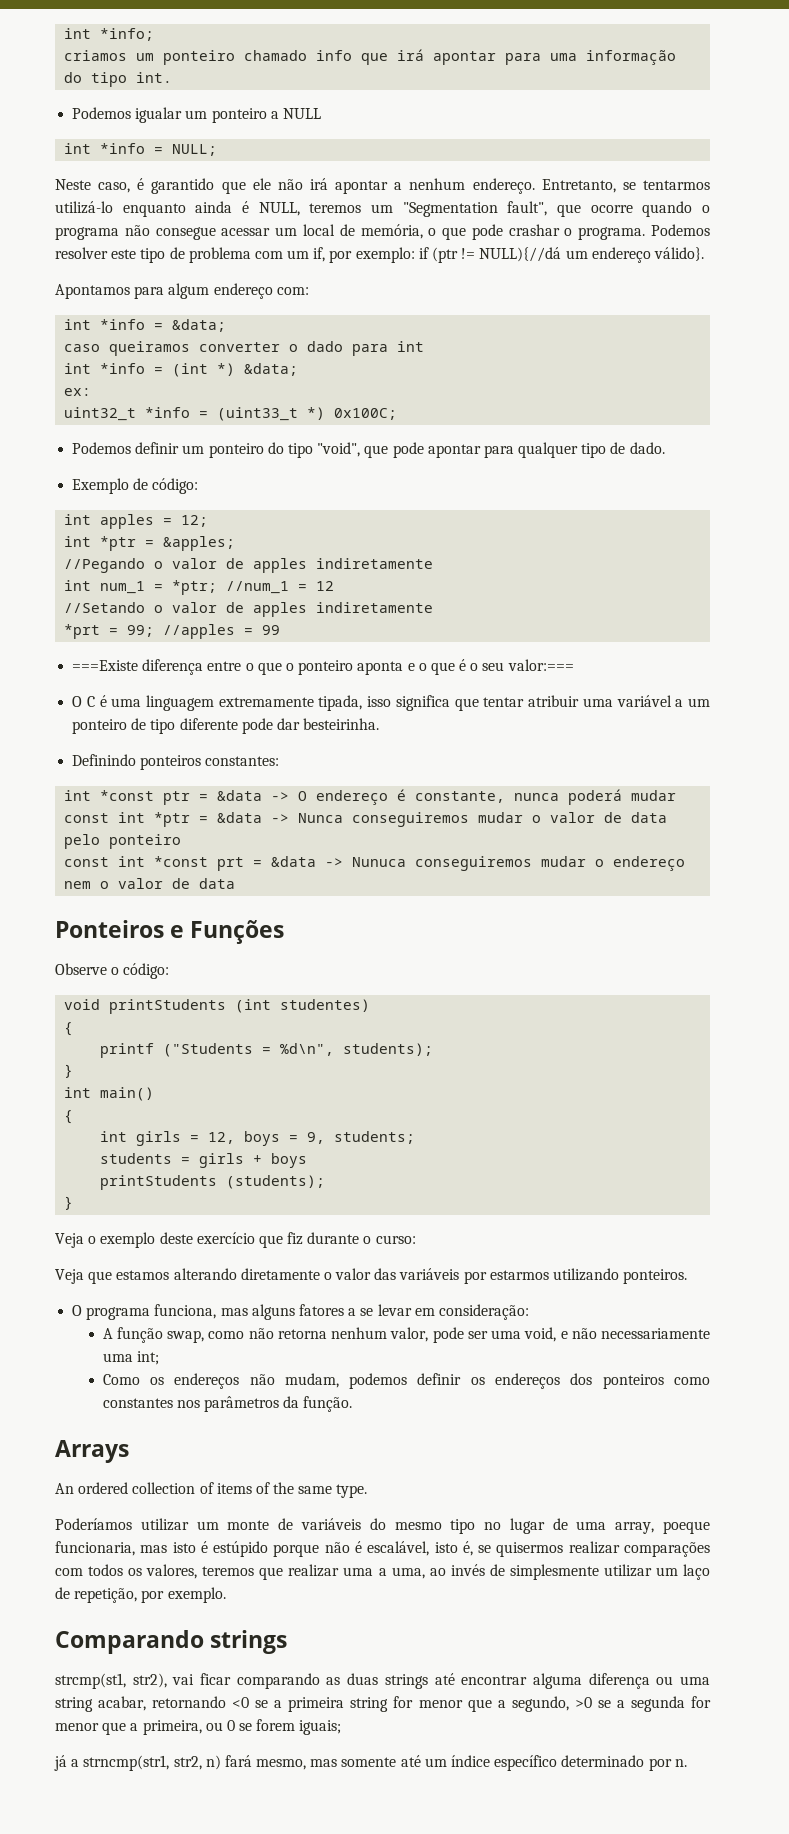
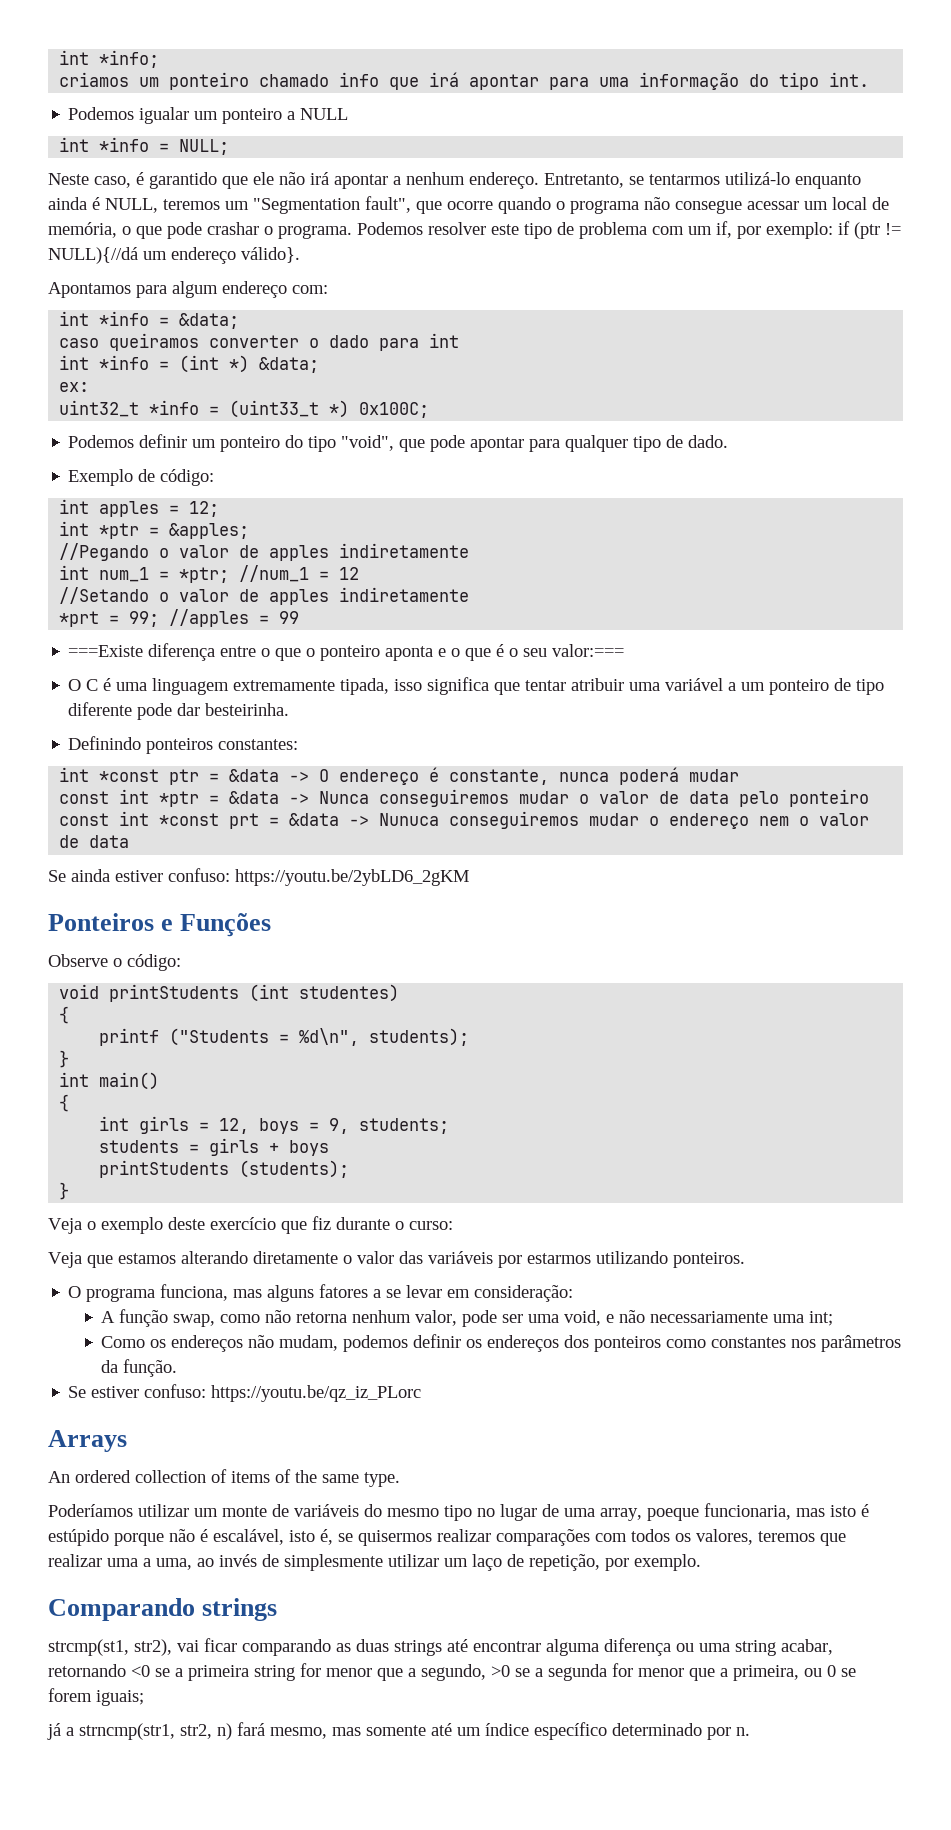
+ Se ainda estiver confuso: https://youtu.be/2ybLD6_2gKM
+ Se estiver confuso: https://youtu.be/qz_iz_PLorc

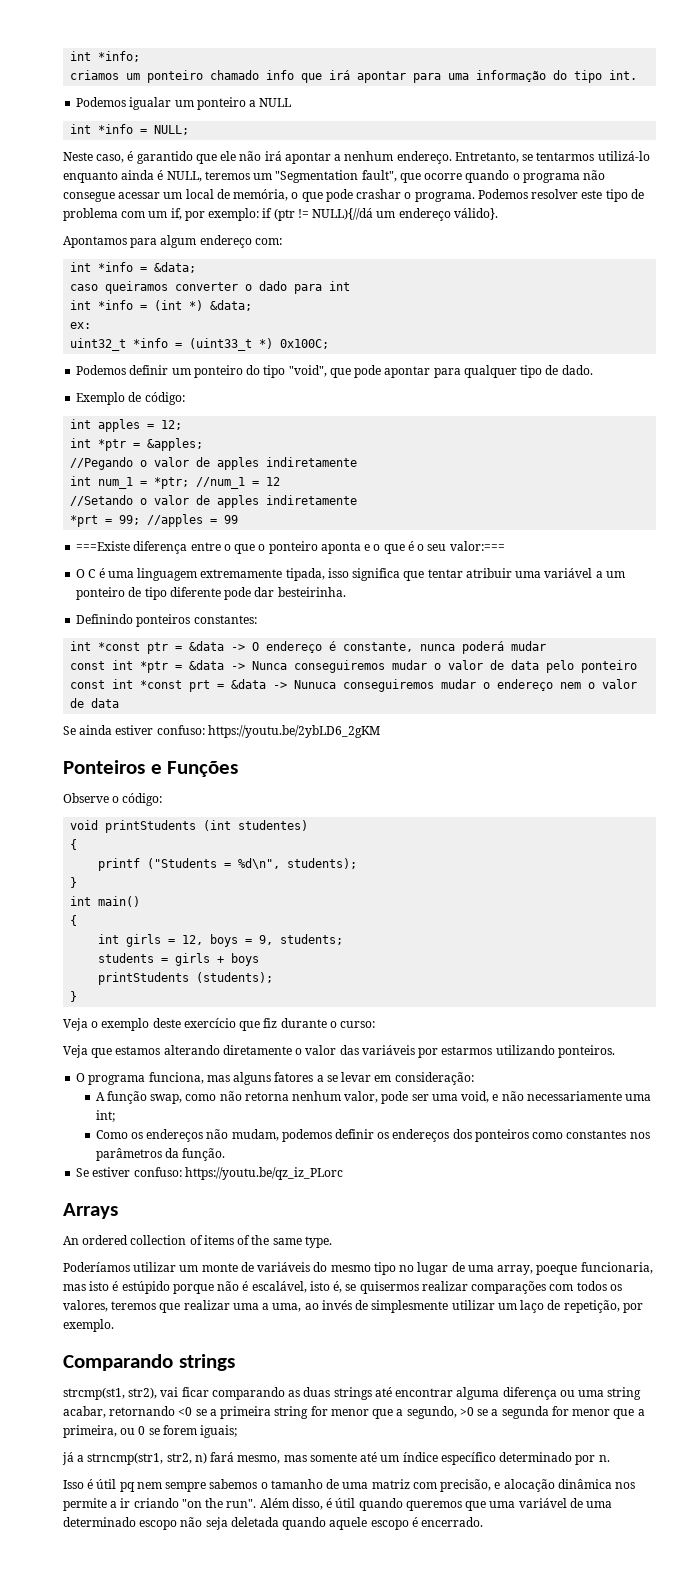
+ Isso é útil pq nem sempre sabemos o tamanho de uma matriz com precisão, e alocação dinâmica nos permite a ir criando "on the run". Além disso, é útil quando queremos que uma variável de uma determinado escopo não seja deletada quando aquele escopo é encerrado.

